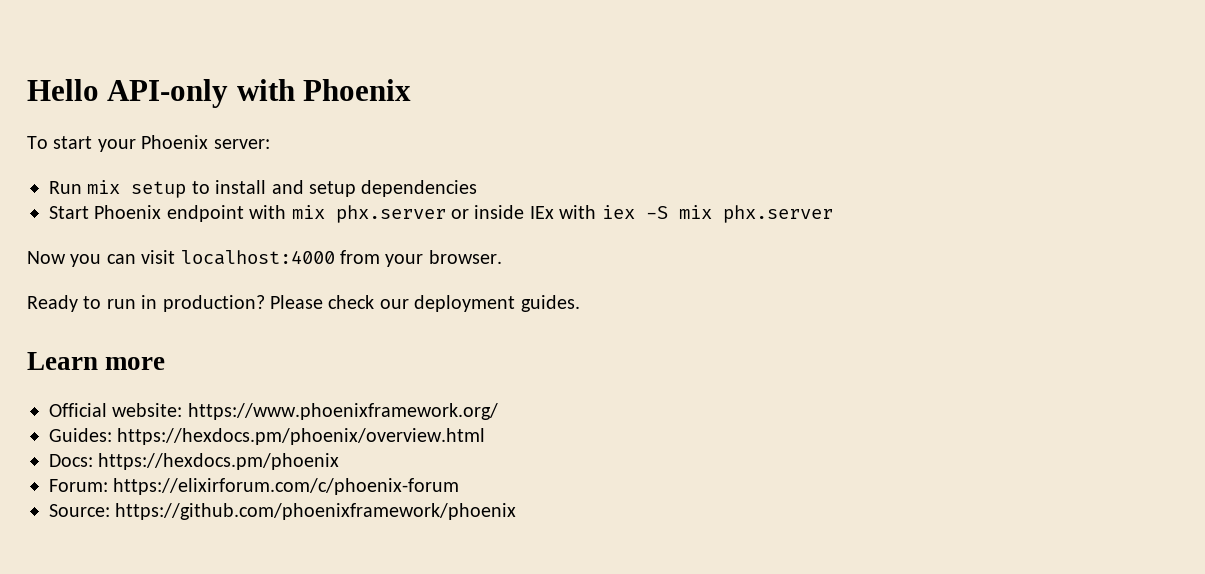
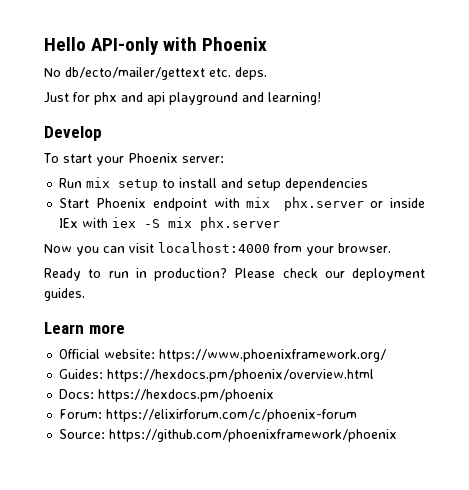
+ No db/ecto/mailer/gettext etc. deps.
+ Just for phx and api playground and learning!
+ Develop

